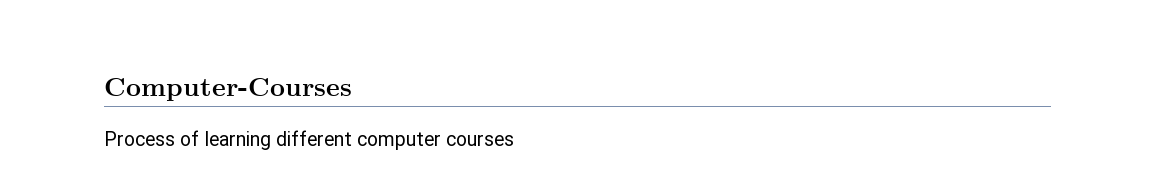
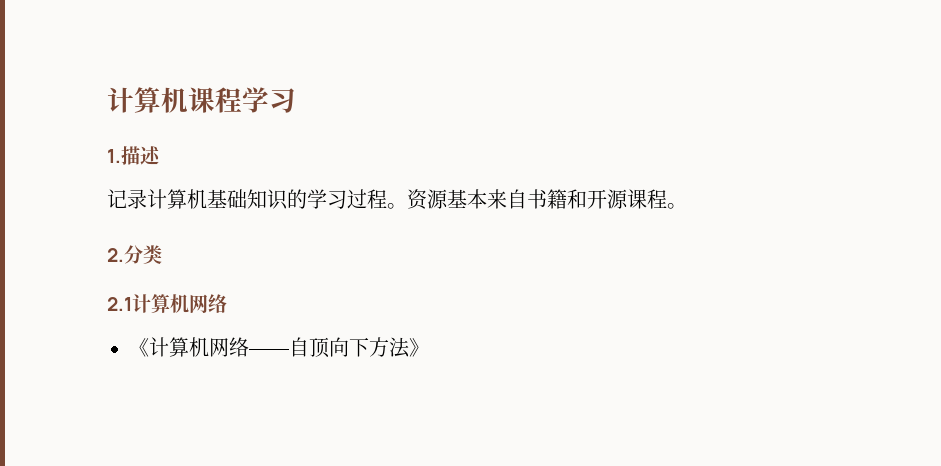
- Computer-Courses
- Process of learning different computer courses
+ 计算机课程学习
+ 1.描述
+ 记录计算机基础知识的学习过程。资源基本来自书籍和开源课程。
+ 2.分类
+ 2.1计算机网络
+ 《计算机网络——自顶向下方法》

